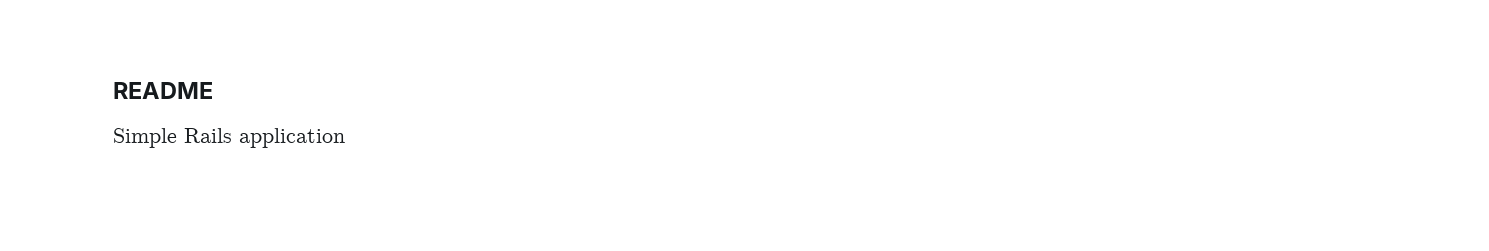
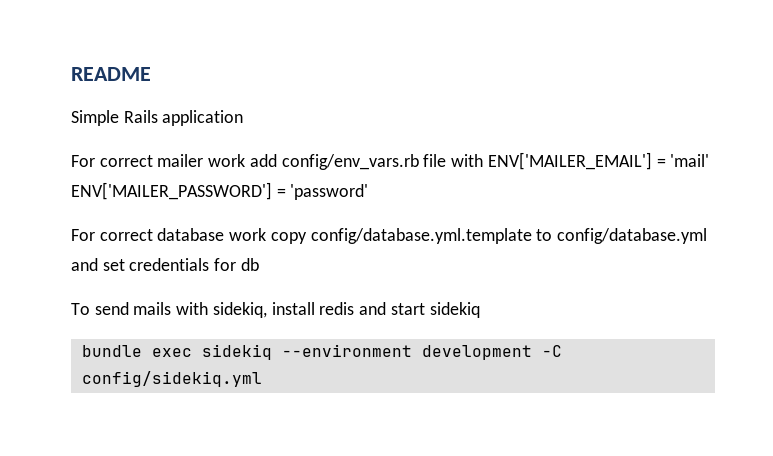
+ For correct mailer work add config/env_vars.rb file with ENV['MAILER_EMAIL'] = 'mail' ENV['MAILER_PASSWORD'] = 'password'
+ For correct database work copy config/database.yml.template to config/database.yml and set credentials for db
+ To send mails with sidekiq, install redis and start sidekiq
+ bundle exec sidekiq --environment development -C config/sidekiq.yml

